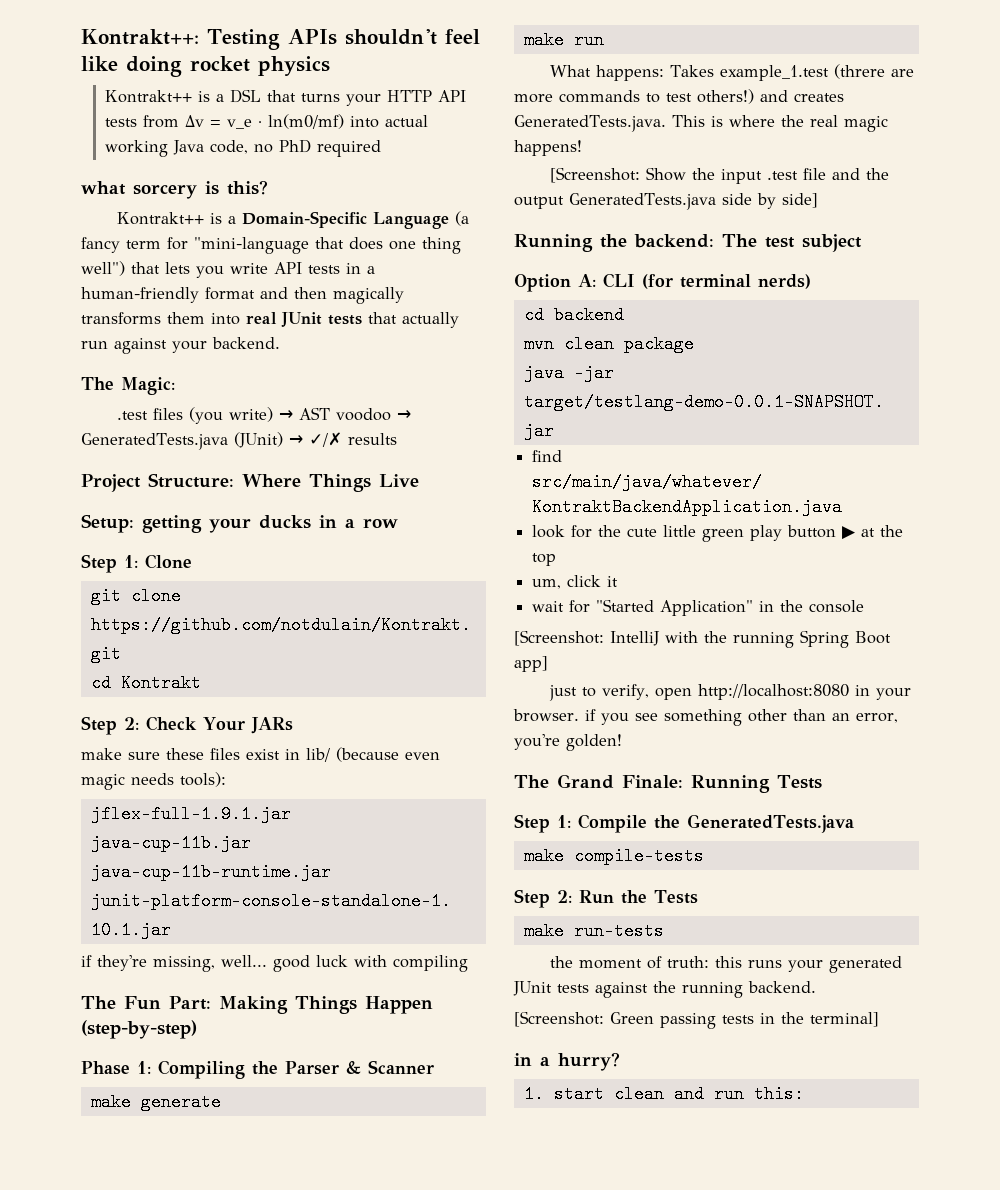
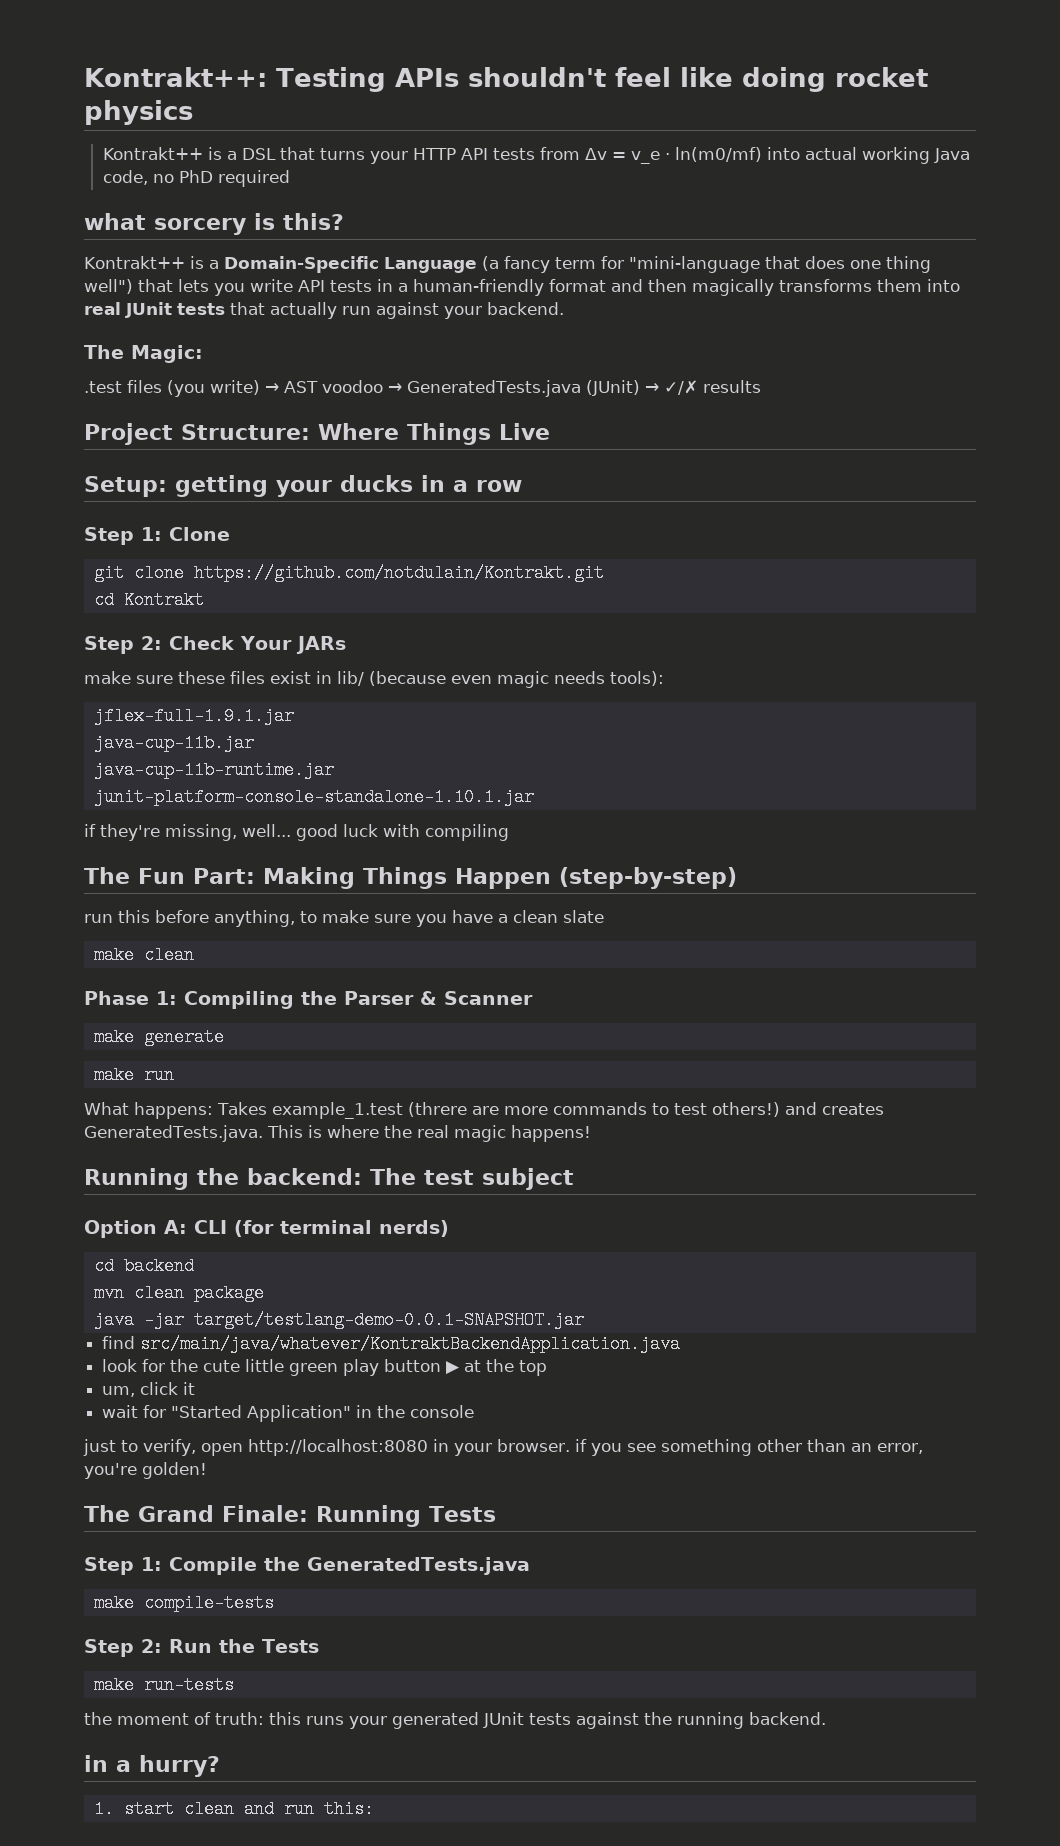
+ run this before anything, to make sure you have a clean slate
+ make clean
- [Screenshot: Show the input .test file and the output GeneratedTests.java side by side]
- [Screenshot: IntelliJ with the running Spring Boot app]
- [Screenshot: Green passing tests in the terminal]

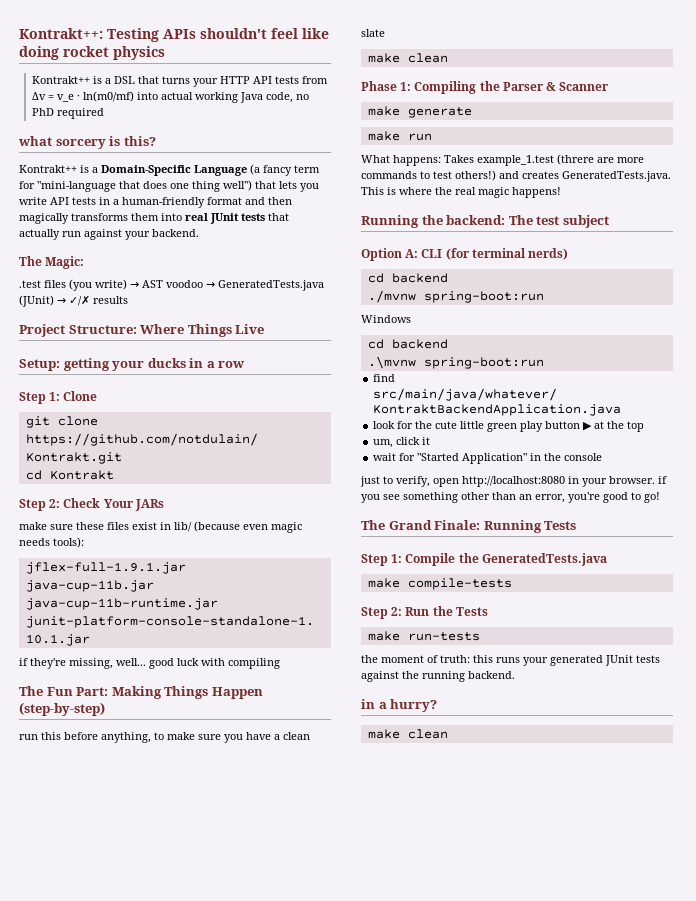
- mvn clean package
- java -jar target/testlang-demo-0.0.1-SNAPSHOT.jar
+ ./mvnw spring-boot:run
+ Windows
+ cd backend
+ .\mvnw spring-boot:run
- just to verify, open http://localhost:8080 in your browser. if you see something other than an error, you're golden!
+ just to verify, open http://localhost:8080 in your browser. if you see something other than an error, you're good to go!
  in a hurry?
- 1. start clean and run this:
+ make clean

